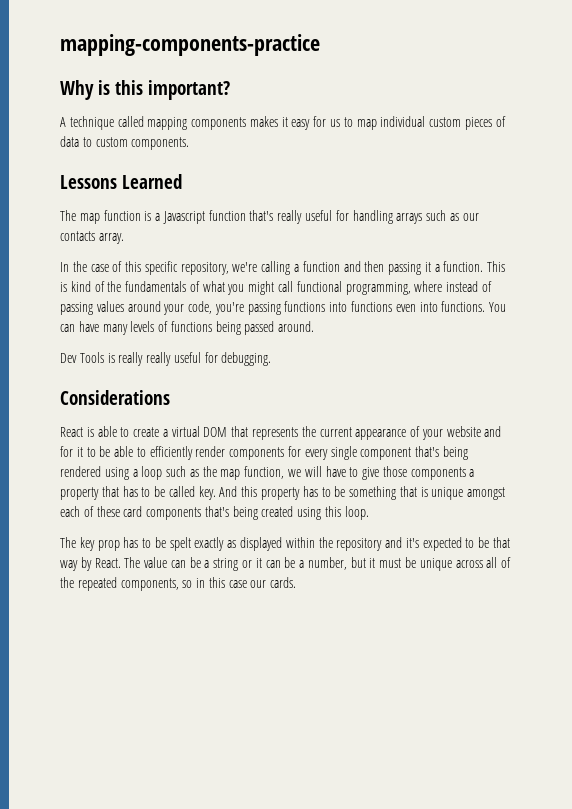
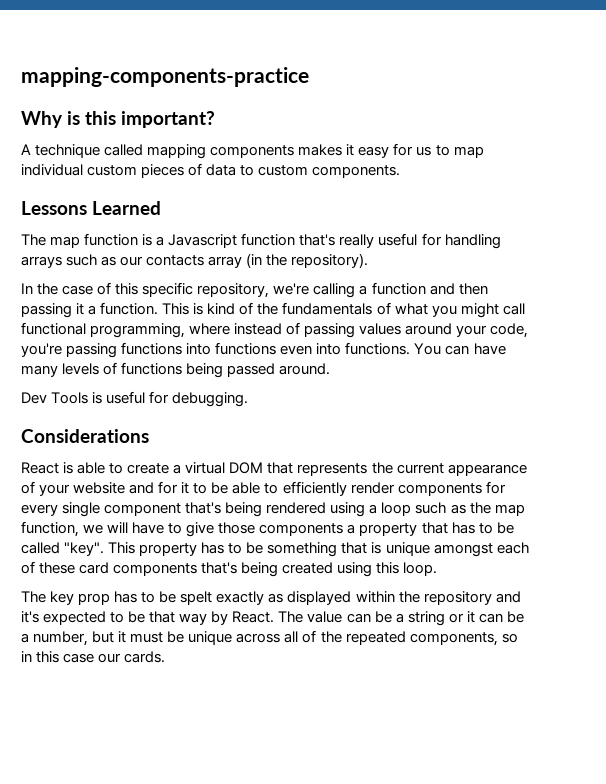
- The map function is a Javascript function that's really useful for handling arrays such as our contacts array.
+ The map function is a Javascript function that's really useful for handling arrays such as our contacts array (in the repository).
- Dev Tools is really really useful for debugging.
+ Dev Tools is useful for debugging.
- React is able to create a virtual DOM that represents the current appearance of your website and for it to be able to efficiently render components for every single component that's being rendered using a loop such as the map function, we will have to give those components a property that has to be called key. And this property has to be something that is unique amongst each of these card components that's being created using this loop.
+ React is able to create a virtual DOM that represents the current appearance of your website and for it to be able to efficiently render components for every single component that's being rendered using a loop such as the map function, we will have to give those components a property that has to be called "key". This property has to be something that is unique amongst each of these card components that's being created using this loop.

